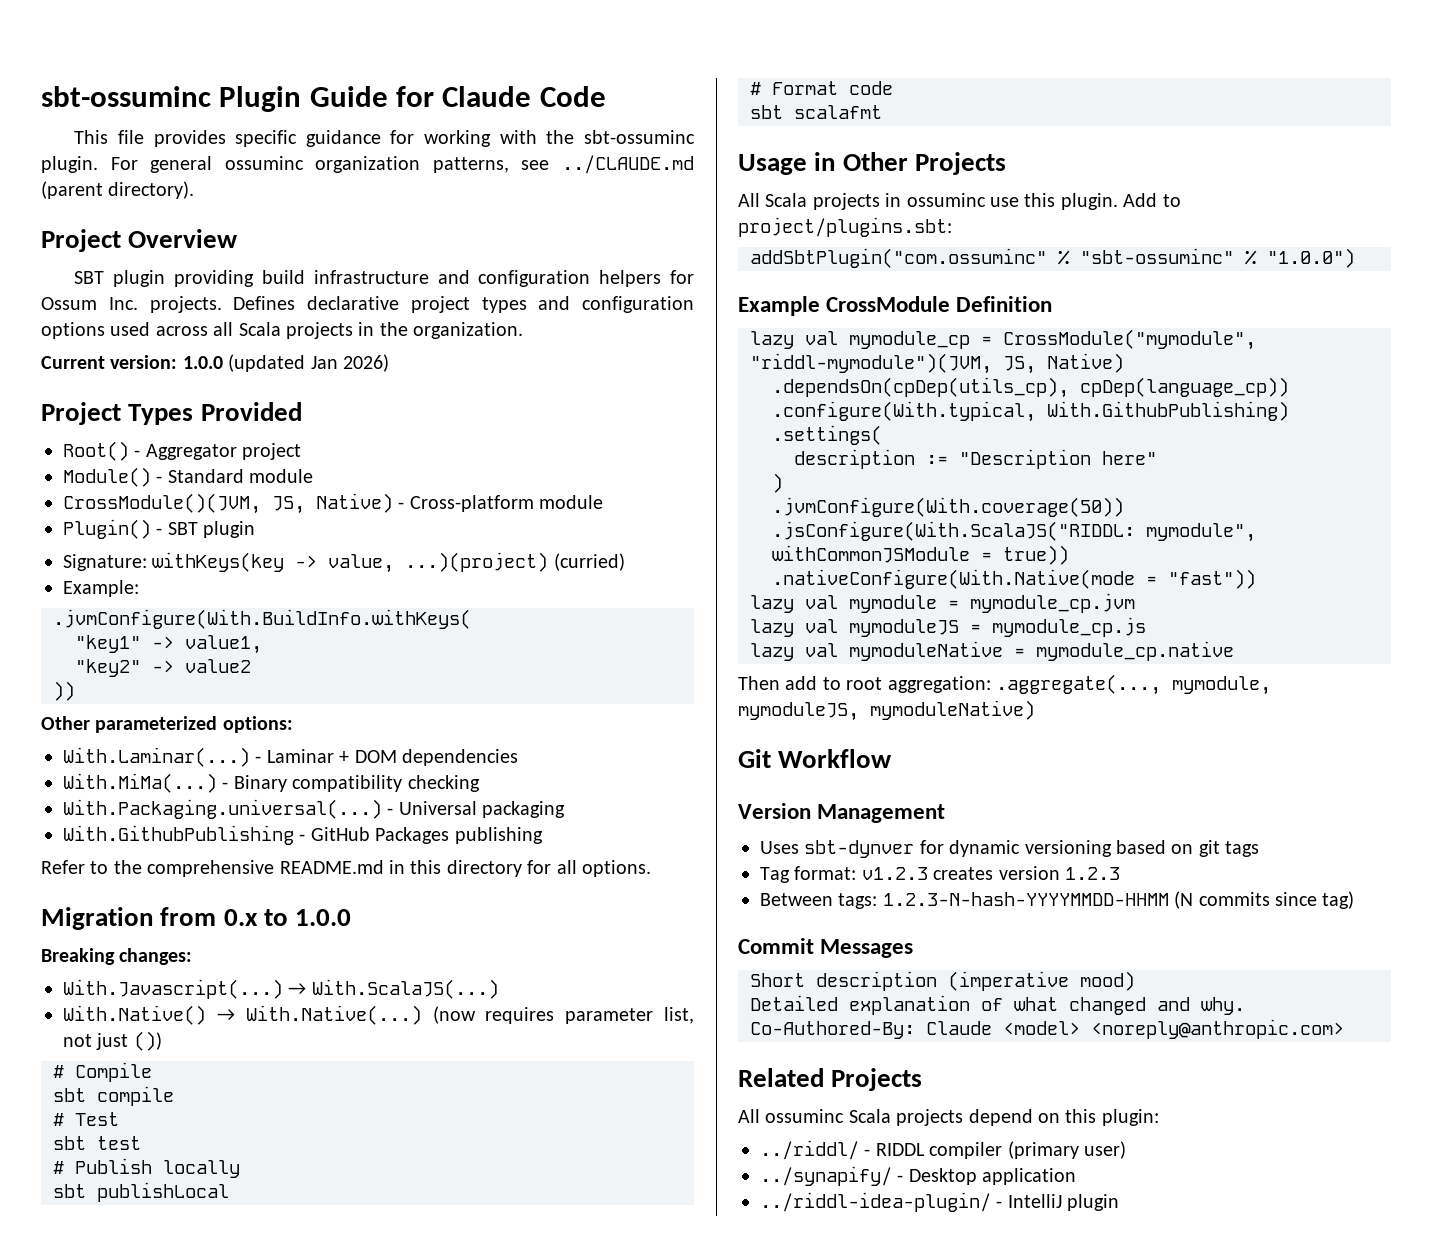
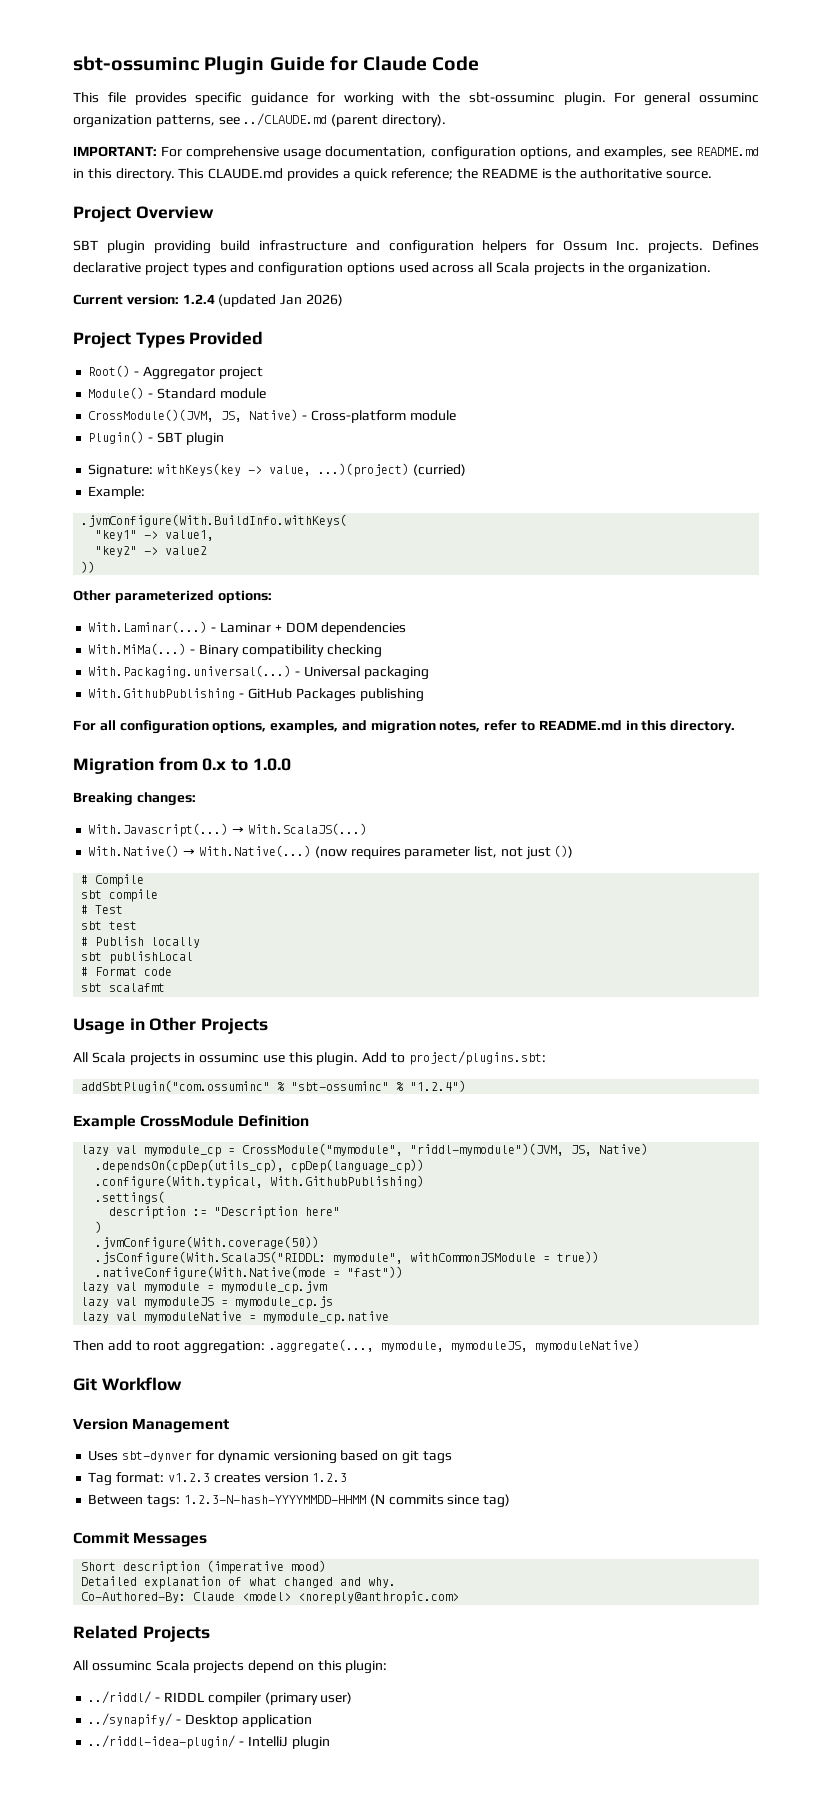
+ IMPORTANT: For comprehensive usage documentation, configuration options, and examples, see README.md in this directory. This CLAUDE.md provides a quick reference; the README is the authoritative source.
- Current version: 1.0.0 (updated Jan 2026)
+ Current version: 1.2.4 (updated Jan 2026)
- Refer to the comprehensive README.md in this directory for all options.
+ For all configuration options, examples, and migration notes, refer to README.md in this directory.
- addSbtPlugin("com.ossuminc" % "sbt-ossuminc" % "1.0.0")
+ addSbtPlugin("com.ossuminc" % "sbt-ossuminc" % "1.2.4")

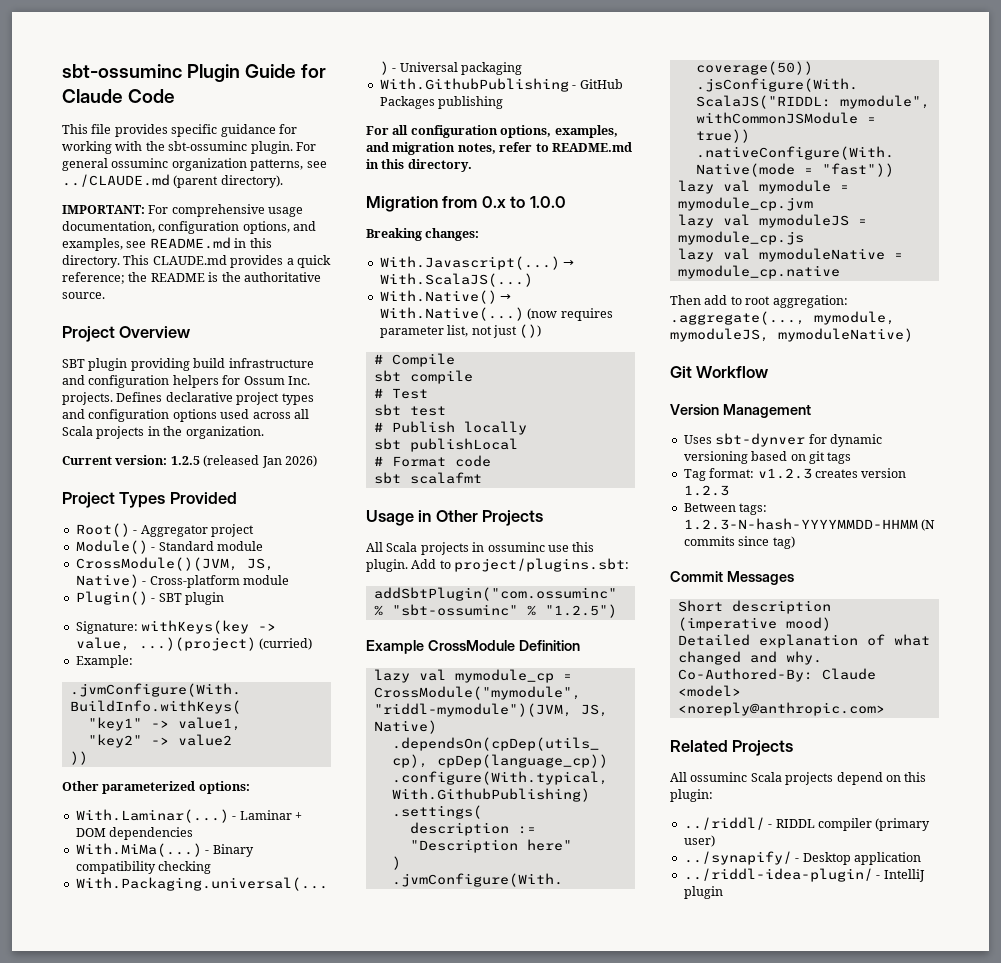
- Current version: 1.2.4 (updated Jan 2026)
+ Current version: 1.2.5 (released Jan 2026)
- addSbtPlugin("com.ossuminc" % "sbt-ossuminc" % "1.2.4")
+ addSbtPlugin("com.ossuminc" % "sbt-ossuminc" % "1.2.5")

